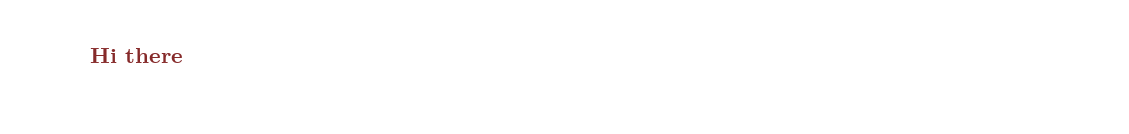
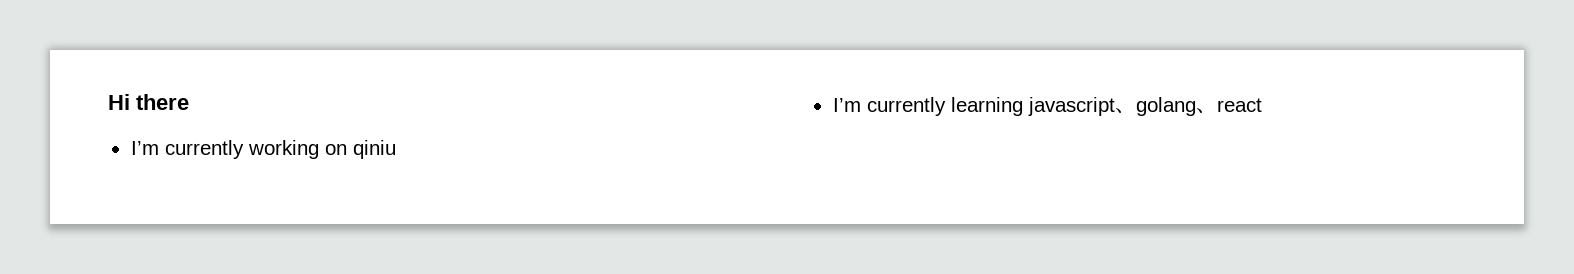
+ I’m currently working on qiniu
+ I’m currently learning javascript、golang、react

